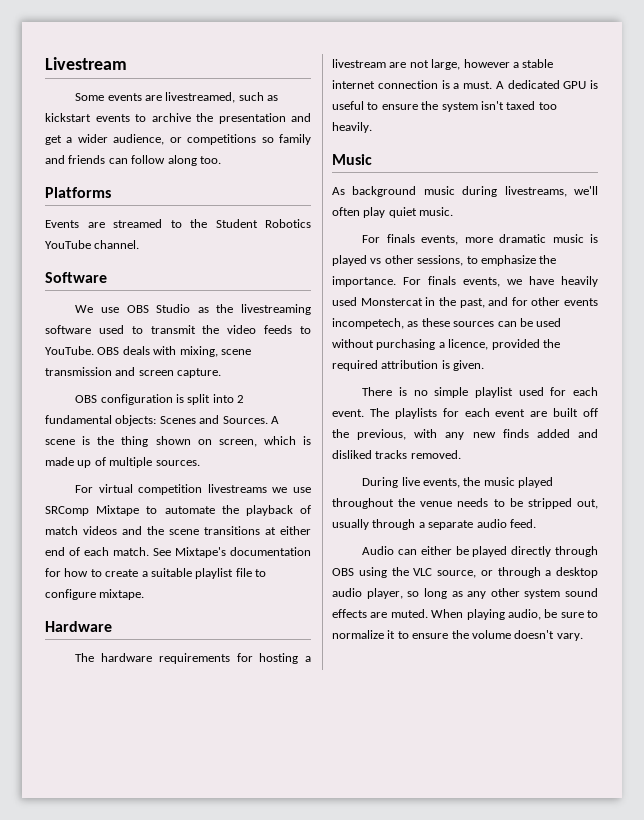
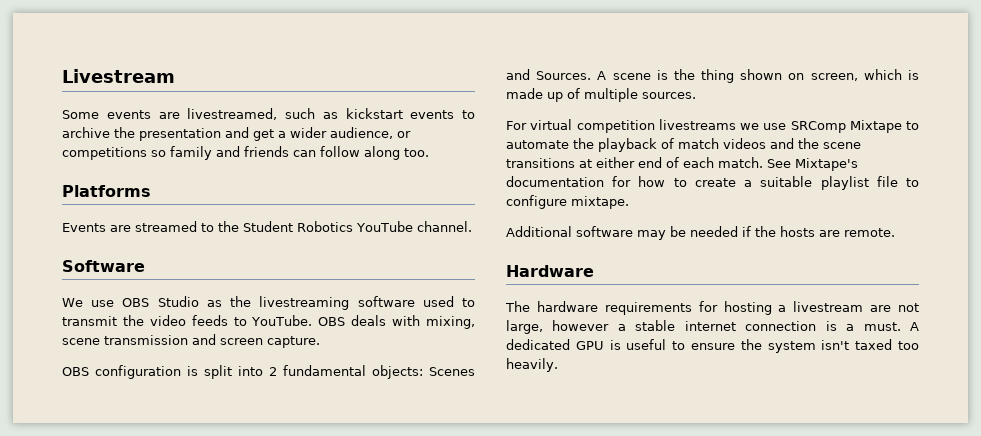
+ Additional software may be needed if the hosts are remote.
- Music
- As background music during livestreams, we'll often play quiet music.
- For finals events, more dramatic music is played vs other sessions, to emphasize the importance. For finals events, we have heavily used Monstercat in the past, and for other events incompetech, as these sources can be used without purchasing a licence, provided the required attribution is given.
- There is no simple playlist used for each event. The playlists for each event are built off the previous, with any new finds added and disliked tracks removed.
- During live events, the music played throughout the venue needs to be stripped out, usually through a separate audio feed.
- Audio can either be played directly through OBS using the VLC source, or through a desktop audio player, so long as any other system sound effects are muted. When playing audio, be sure to normalize it to ensure the volume doesn't vary.

